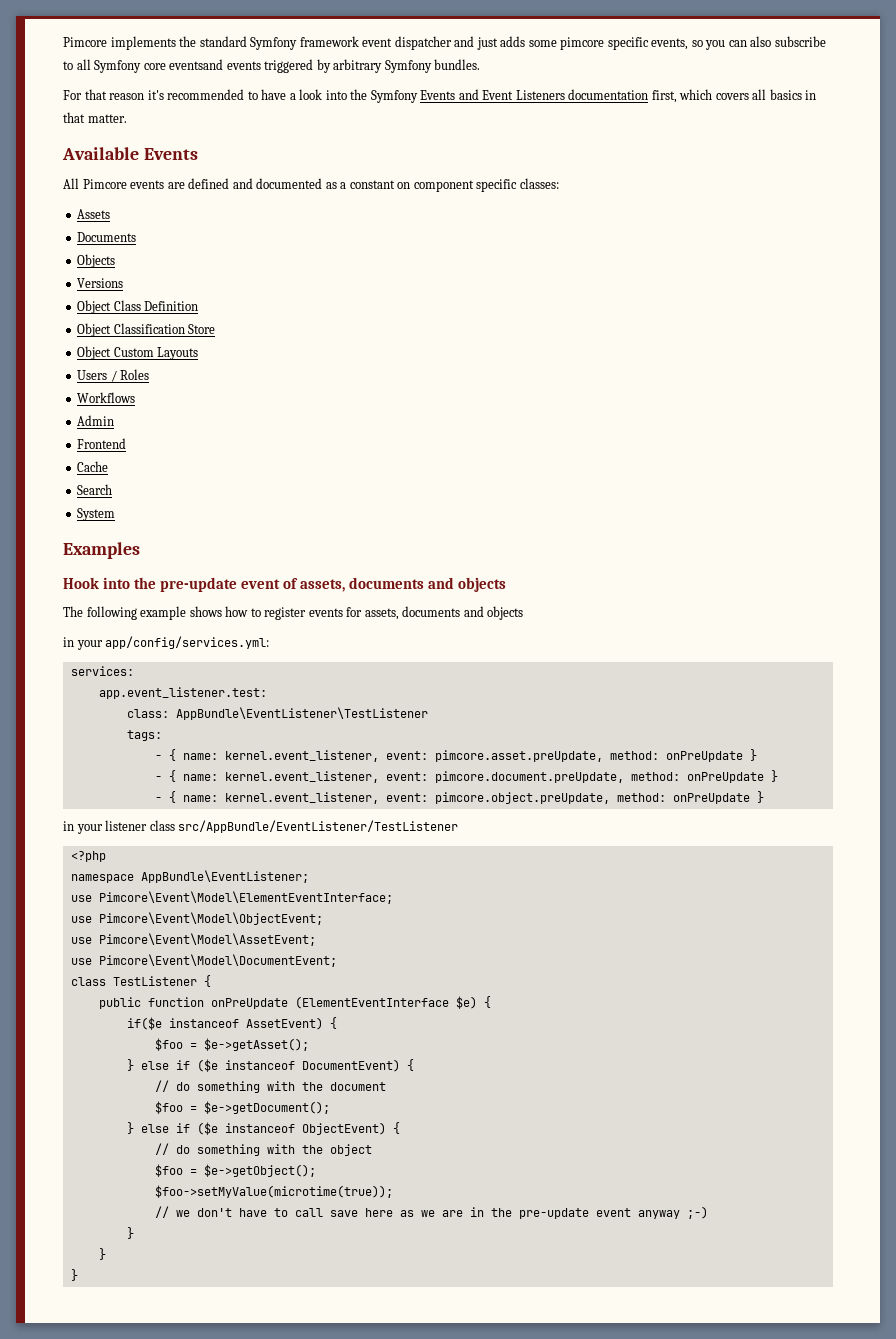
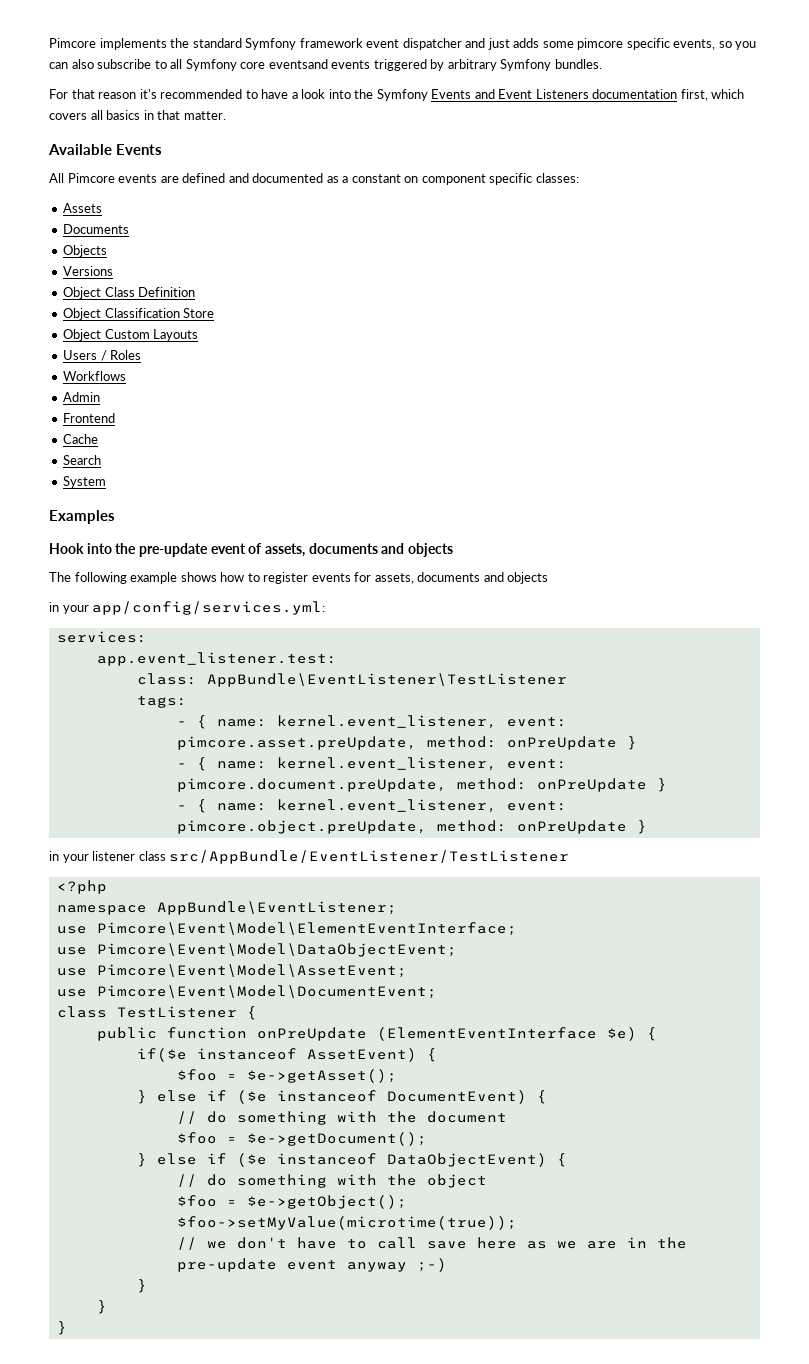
- use Pimcore\Event\Model\ObjectEvent;
+ use Pimcore\Event\Model\DataObjectEvent;
- } else if ($e instanceof ObjectEvent) {
+ } else if ($e instanceof DataObjectEvent) {

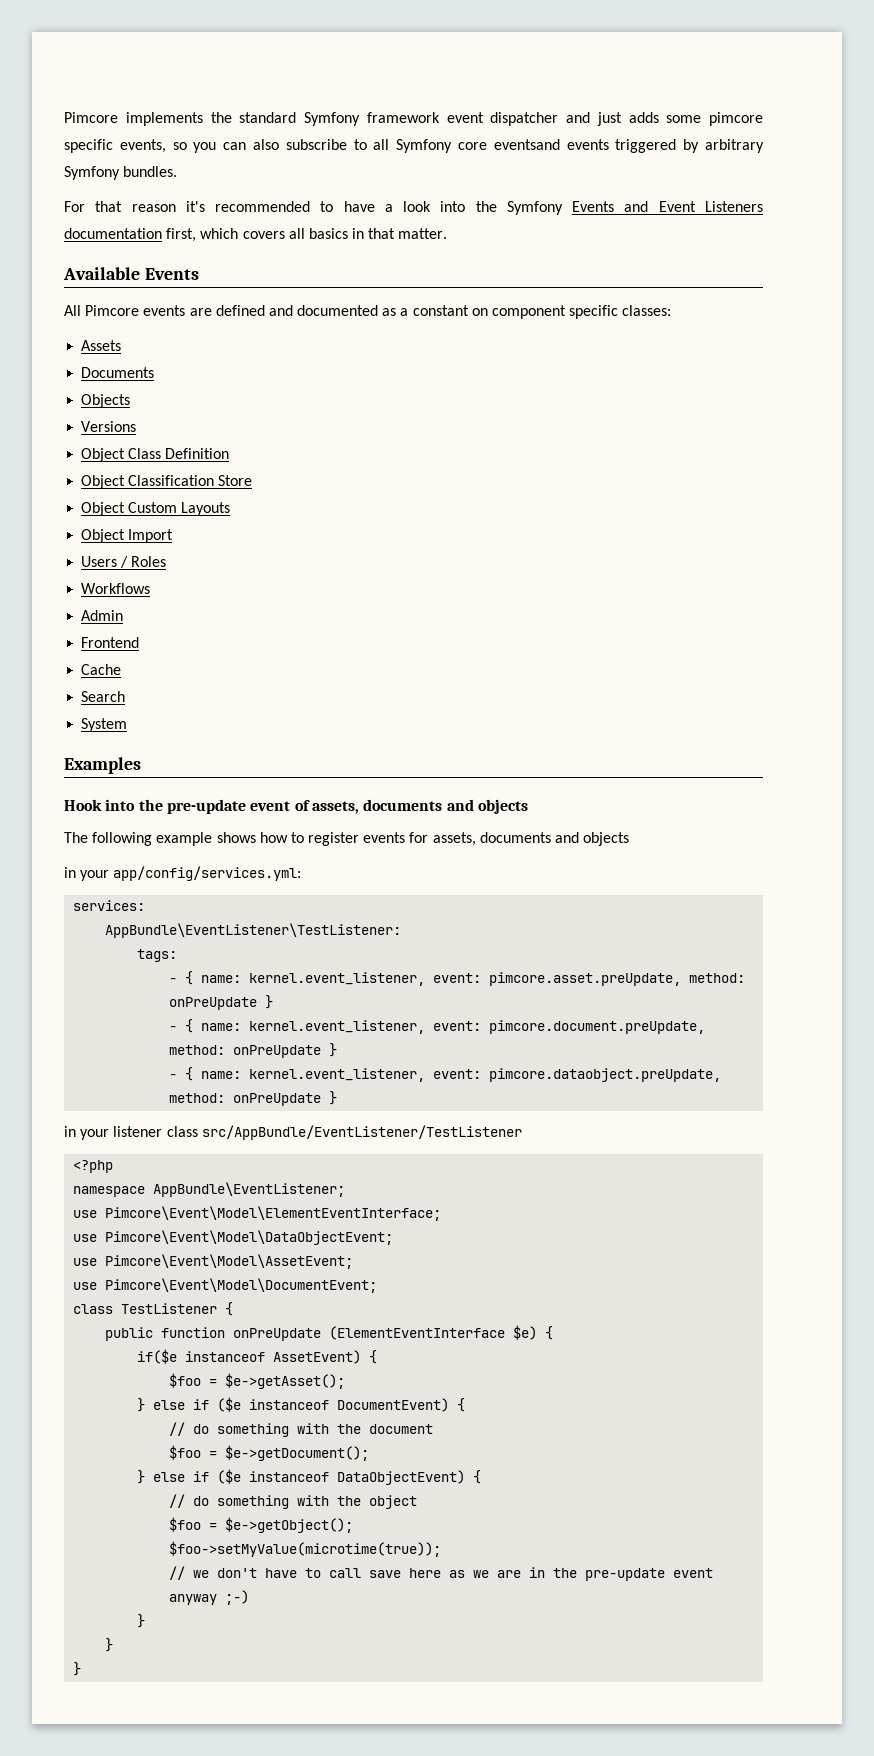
+ Object Import
- app.event_listener.test:
- class: AppBundle\EventListener\TestListener
+ AppBundle\EventListener\TestListener:
- - { name: kernel.event_listener, event: pimcore.object.preUpdate, method: onPreUpdate }
+ - { name: kernel.event_listener, event: pimcore.dataobject.preUpdate, method: onPreUpdate }

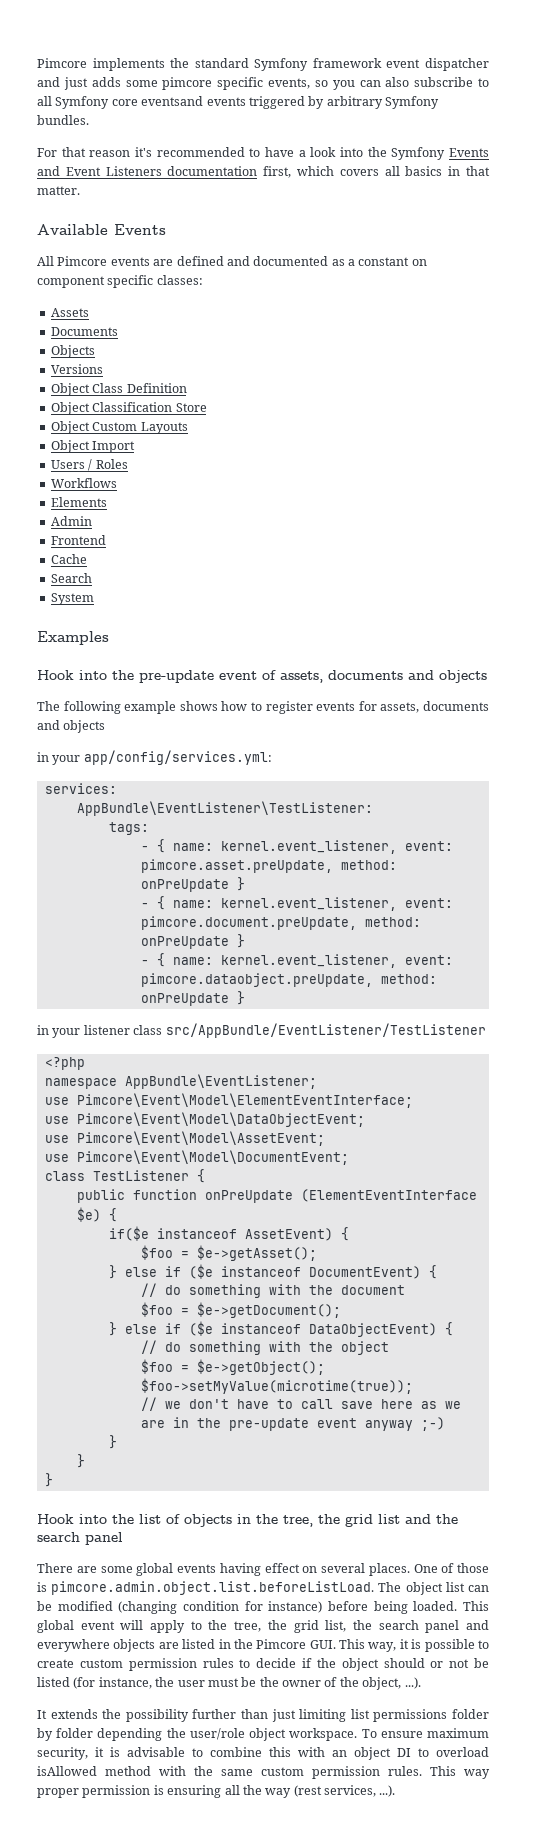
+ Elements
+ Hook into the list of objects in the tree, the grid list and the search panel
+ There are some global events having effect on several places. One of those is pimcore.admin.object.list.beforeListLoad. The object list can be modified (changing condition for instance) before being loaded. This global event will apply to the tree, the grid list, the search panel and everywhere objects are listed in the Pimcore GUI. This way, it is possible to create custom permission rules to decide if the object should or not be listed (for instance, the user must be the owner of the object, ...).
+ It extends the possibility further than just limiting list permissions folder by folder depending the user/role object workspace. To ensure maximum security, it is advisable to combine this with an object DI to overload isAllowed method with the same custom permission rules. This way proper permission is ensuring all the way (rest services, ...).

